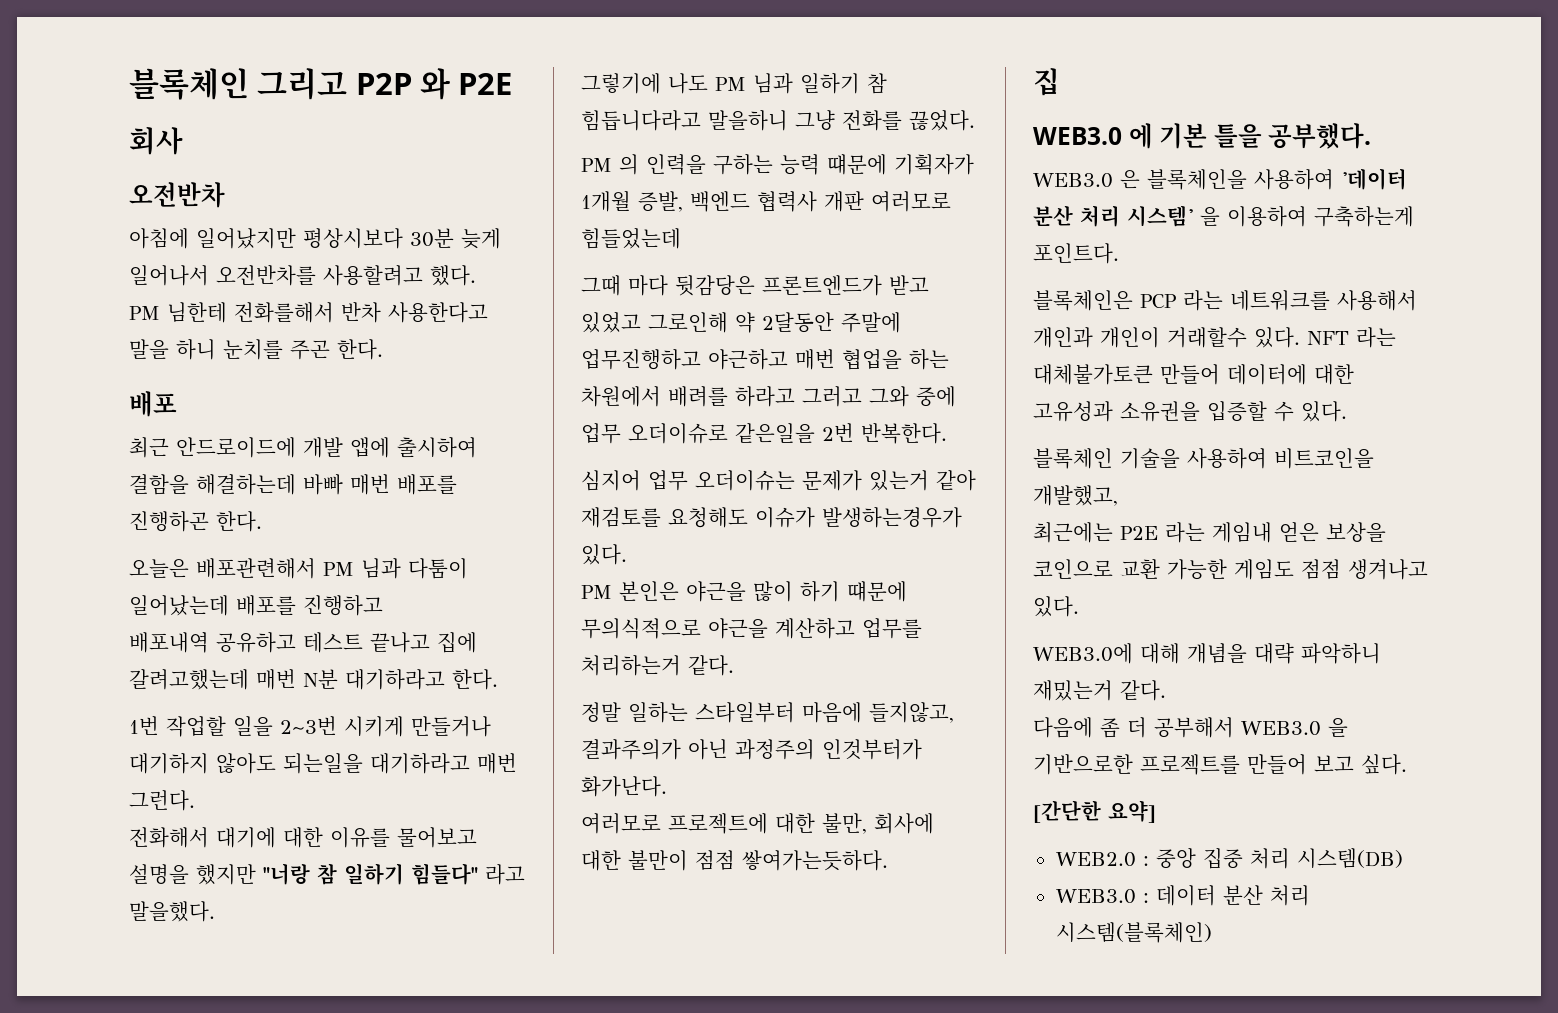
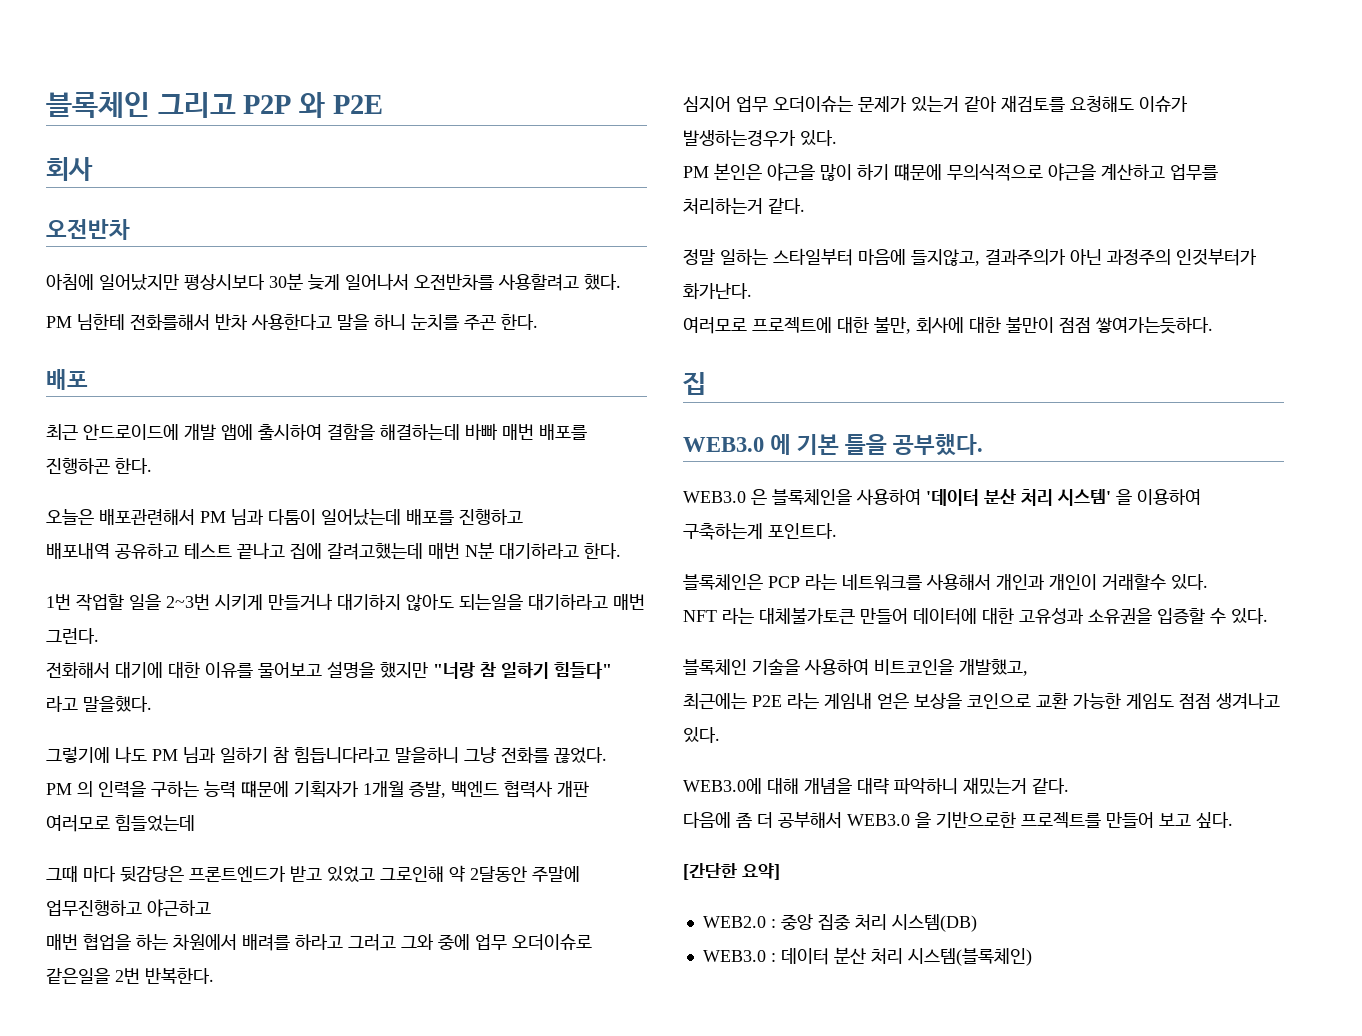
- 그때 마다 뒷감당은 프론트엔드가 받고 있었고 그로인해 약 2달동안 주말에 업무진행하고 야근하고 매번 협업을 하는 차원에서 배려를 하라고 그러고 그와 중에 업무 오더이슈로 같은일을 2번 반복한다.
+ 그때 마다 뒷감당은 프론트엔드가 받고 있었고 그로인해 약 2달동안 주말에 업무진행하고 야근하고
+ 매번 협업을 하는 차원에서 배려를 하라고 그러고 그와 중에 업무 오더이슈로 같은일을 2번 반복한다.
- 블록체인은 PCP 라는 네트워크를 사용해서 개인과 개인이 거래할수 있다. NFT 라는 대체불가토큰 만들어 데이터에 대한 고유성과 소유권을 입증할 수 있다.
+ 블록체인은 PCP 라는 네트워크를 사용해서 개인과 개인이 거래할수 있다.
+ NFT 라는 대체불가토큰 만들어 데이터에 대한 고유성과 소유권을 입증할 수 있다.

